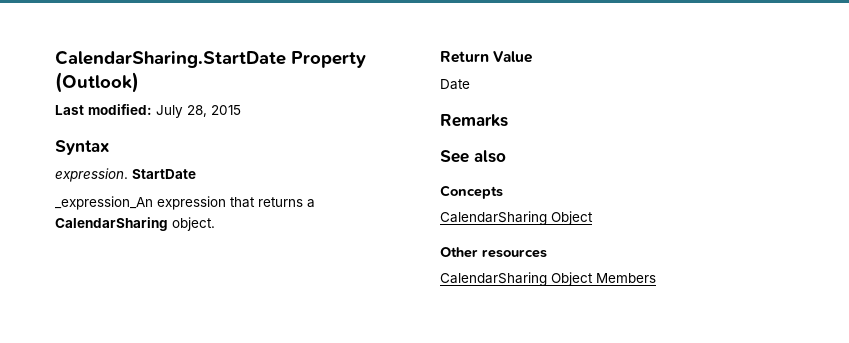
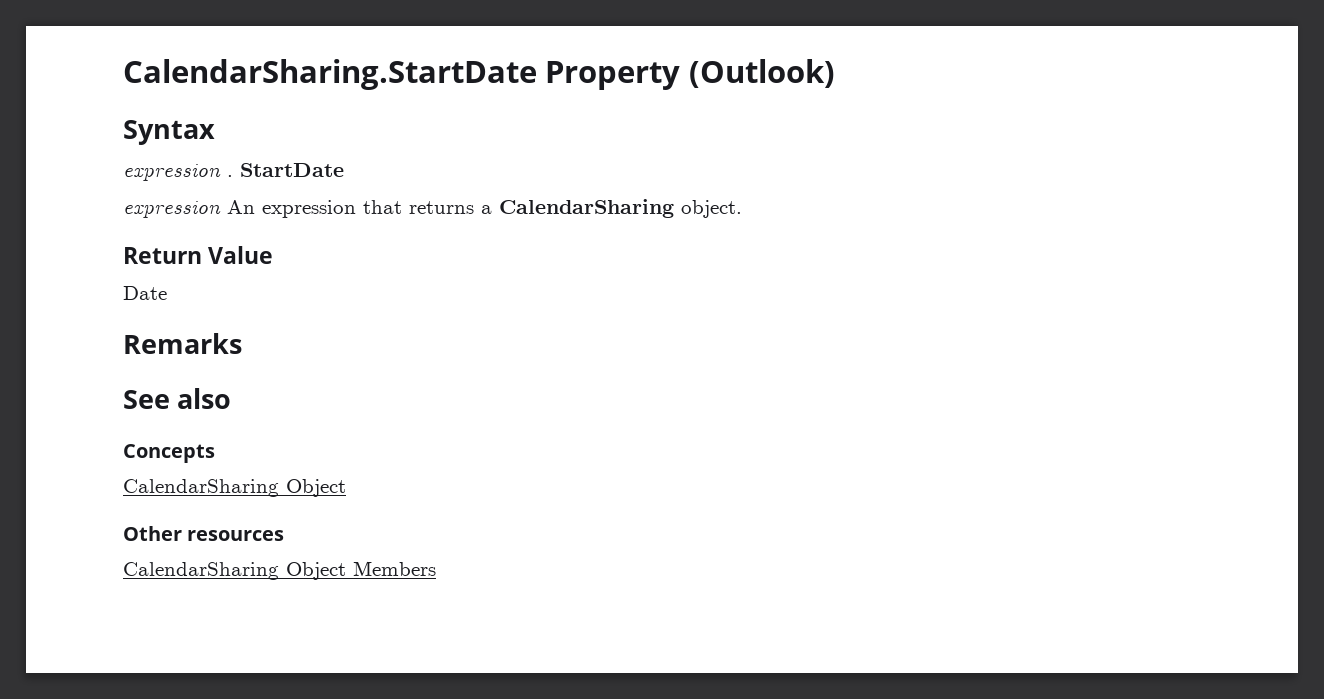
- Last modified: July 28, 2015
- expression.
+ expression .
- _expression_An expression that returns a CalendarSharing object.
+ expression An expression that returns a CalendarSharing object.

